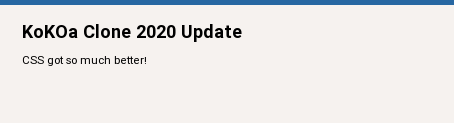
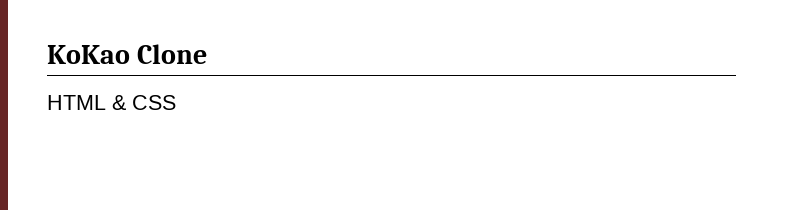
- KoKOa Clone 2020 Update
- CSS got so much better!
+ KoKao Clone
+ HTML & CSS

